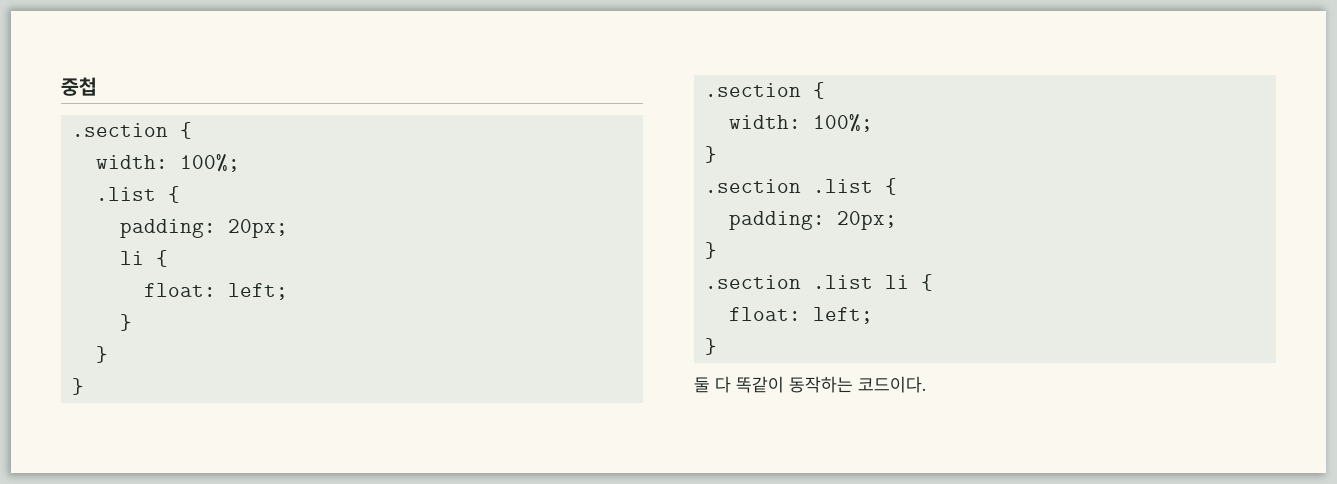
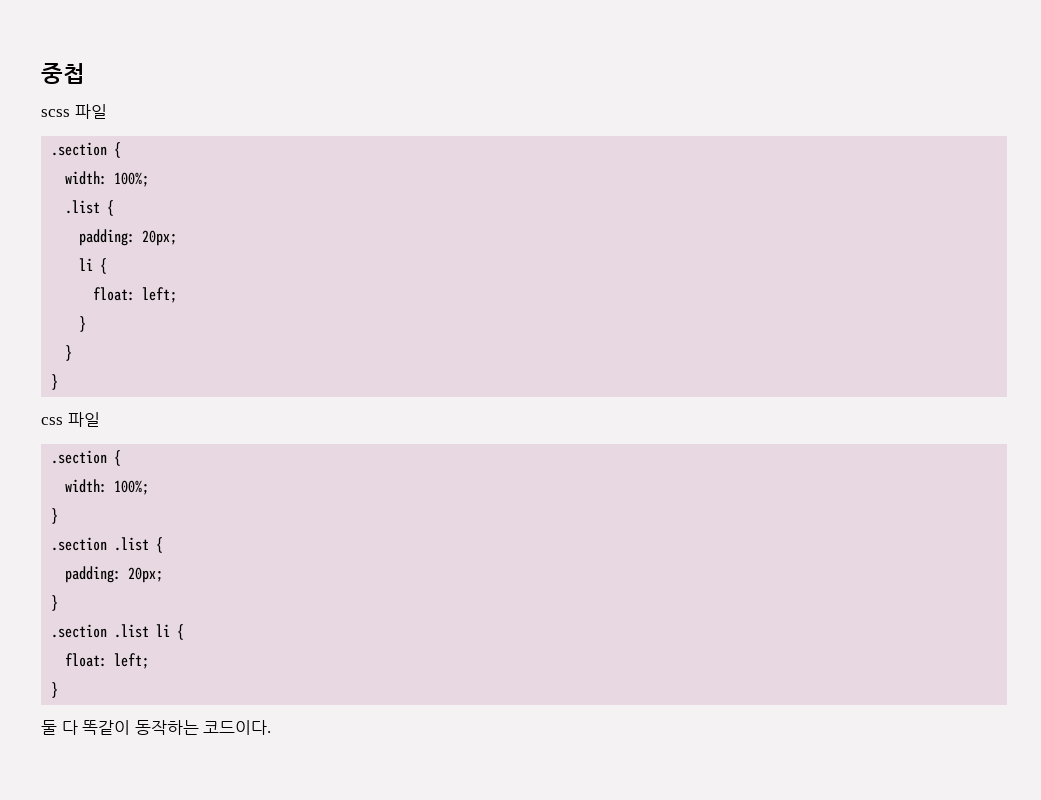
+ scss 파일
+ css 파일

